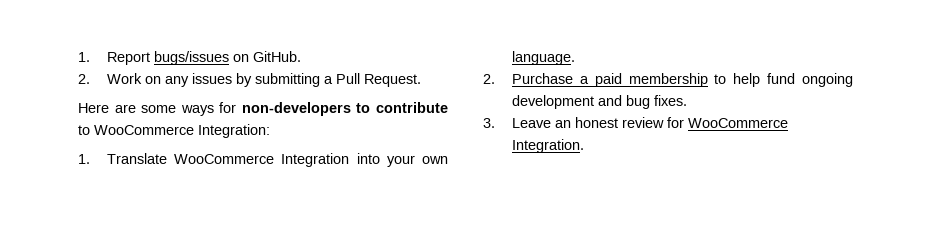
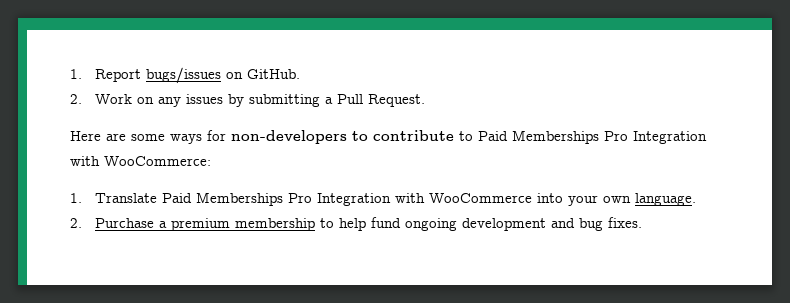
- Here are some ways for non-developers to contribute to WooCommerce Integration:
- 1. Translate WooCommerce Integration into your own language.
+ Here are some ways for non-developers to contribute to Paid Memberships Pro Integration with WooCommerce:
+ 1. Translate Paid Memberships Pro Integration with WooCommerce into your own language.
- 2. Purchase a paid membership to help fund ongoing development and bug fixes.
+ 2. Purchase a premium membership to help fund ongoing development and bug fixes.
- 3. Leave an honest review for WooCommerce Integration.

